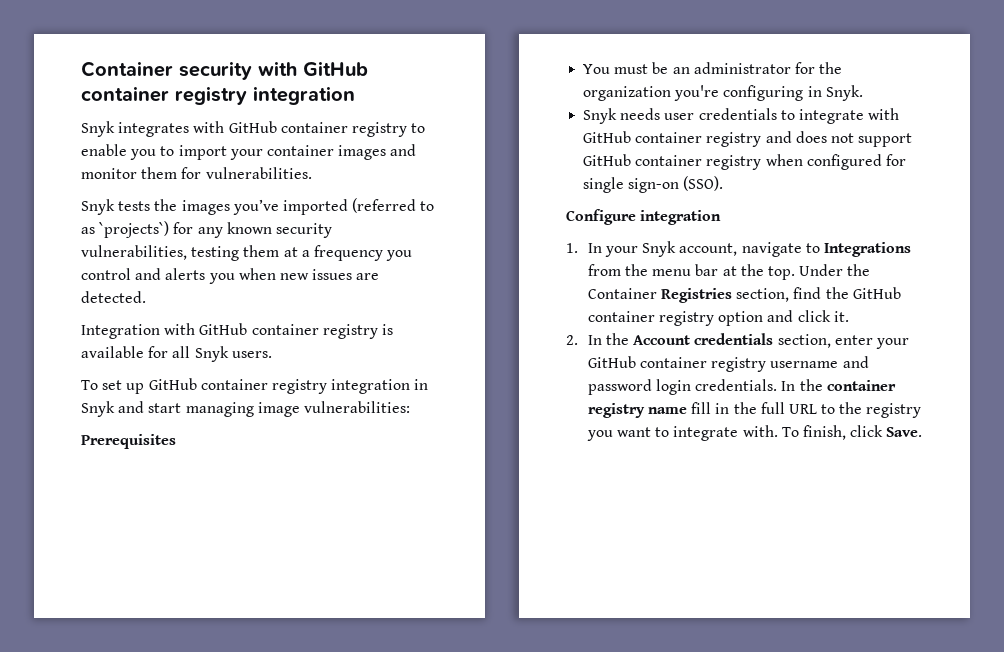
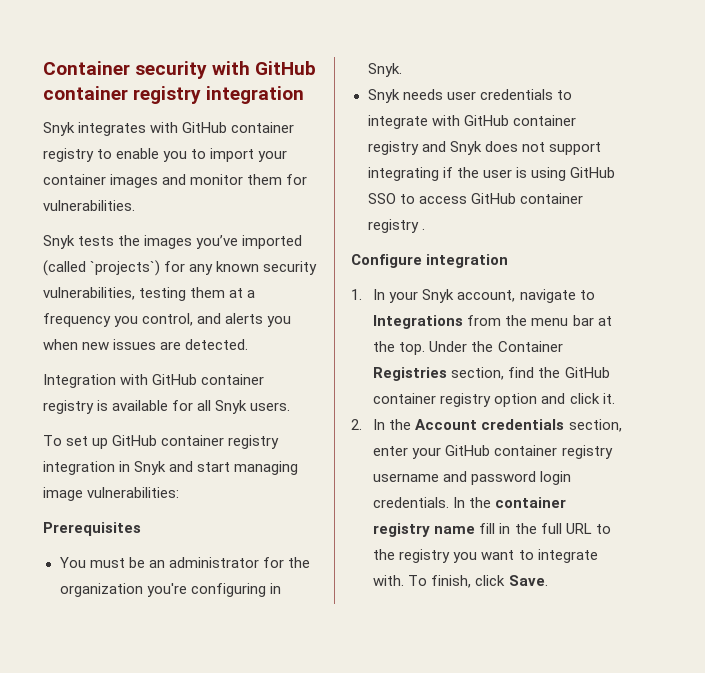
- Snyk tests the images you’ve imported (referred to as `projects`) for any known security vulnerabilities, testing them at a frequency you control and alerts you when new issues are detected.
+ Snyk tests the images you’ve imported (called `projects`) for any known security vulnerabilities, testing them at a frequency you control, and alerts you when new issues are detected.
- Snyk needs user credentials to integrate with GitHub container registry and does not support GitHub container registry when configured for single sign-on (SSO).
+ Snyk needs user credentials to integrate with GitHub container registry and Snyk does not support integrating if the user is using GitHub SSO to access GitHub container registry .

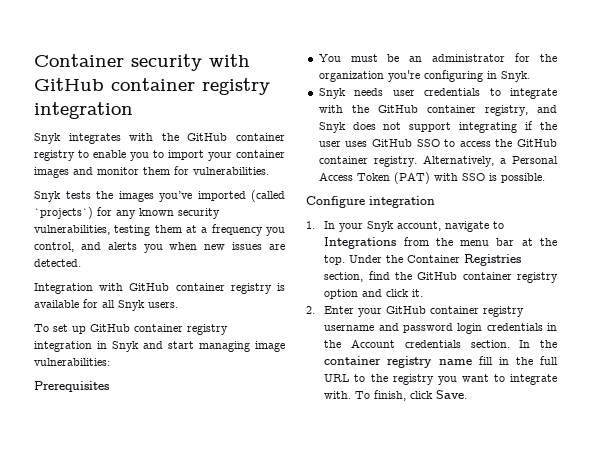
- Snyk integrates with GitHub container registry to enable you to import your container images and monitor them for vulnerabilities.
+ Snyk integrates with the GitHub container registry to enable you to import your container images and monitor them for vulnerabilities.
- Snyk needs user credentials to integrate with GitHub container registry and Snyk does not support integrating if the user is using GitHub SSO to access GitHub container registry .
+ Snyk needs user credentials to integrate with the GitHub container registry, and Snyk does not support integrating if the user uses GitHub SSO to access the GitHub container registry. Alternatively, a Personal Access Token (PAT) with SSO is possible.
- 2. In the Account credentials section, enter your GitHub container registry username and password login credentials.
+ 2. Enter your GitHub container registry username and password login credentials in the Account credentials section.

